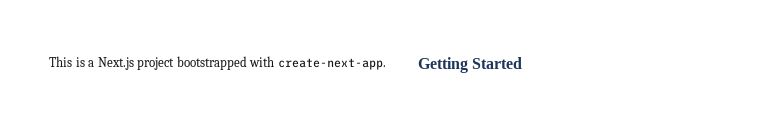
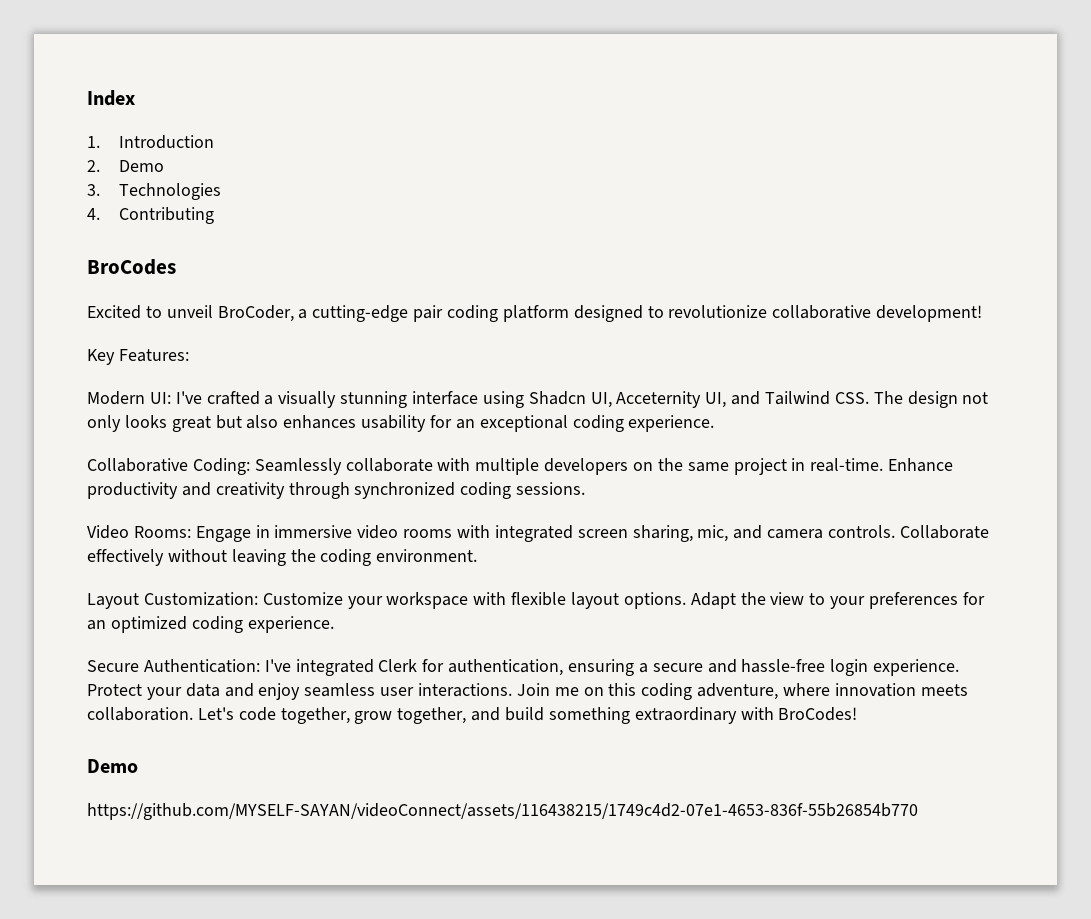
- This is a Next.js project bootstrapped with create-next-app.
- Getting Started
+ Index
+ 1. Introduction
+ 2. Demo
+ 3. Technologies
+ 4. Contributing
+ BroCodes
+ Excited to unveil BroCoder, a cutting-edge pair coding platform designed to revolutionize collaborative development!
+ Key Features:
+ Modern UI: I've crafted a visually stunning interface using Shadcn UI, Acceternity UI, and Tailwind CSS. The design not only looks great but also enhances usability for an exceptional coding experience.
+ Collaborative Coding: Seamlessly collaborate with multiple developers on the same project in real-time. Enhance productivity and creativity through synchronized coding sessions.
+ Video Rooms: Engage in immersive video rooms with integrated screen sharing, mic, and camera controls. Collaborate effectively without leaving the coding environment.
+ Layout Customization: Customize your workspace with flexible layout options. Adapt the view to your preferences for an optimized coding experience.
+ Secure Authentication: I've integrated Clerk for authentication, ensuring a secure and hassle-free login experience. Protect your data and enjoy seamless user interactions. Join me on this coding adventure, where innovation meets collaboration. Let's code together, grow together, and build something extraordinary with BroCodes!
+ Demo
+ https://github.com/MYSELF-SAYAN/videoConnect/assets/116438215/1749c4d2-07e1-4653-836f-55b26854b770

